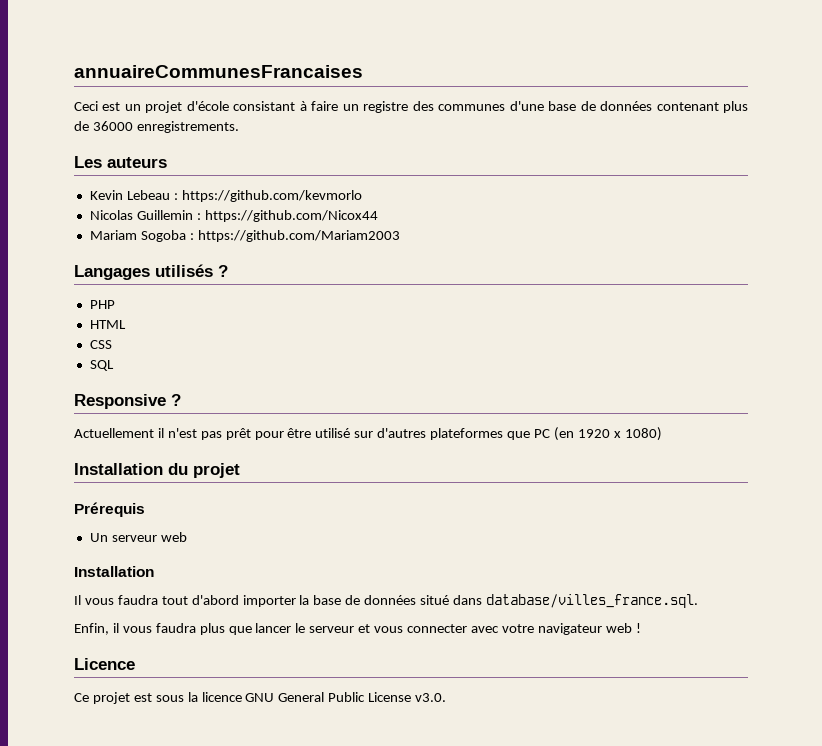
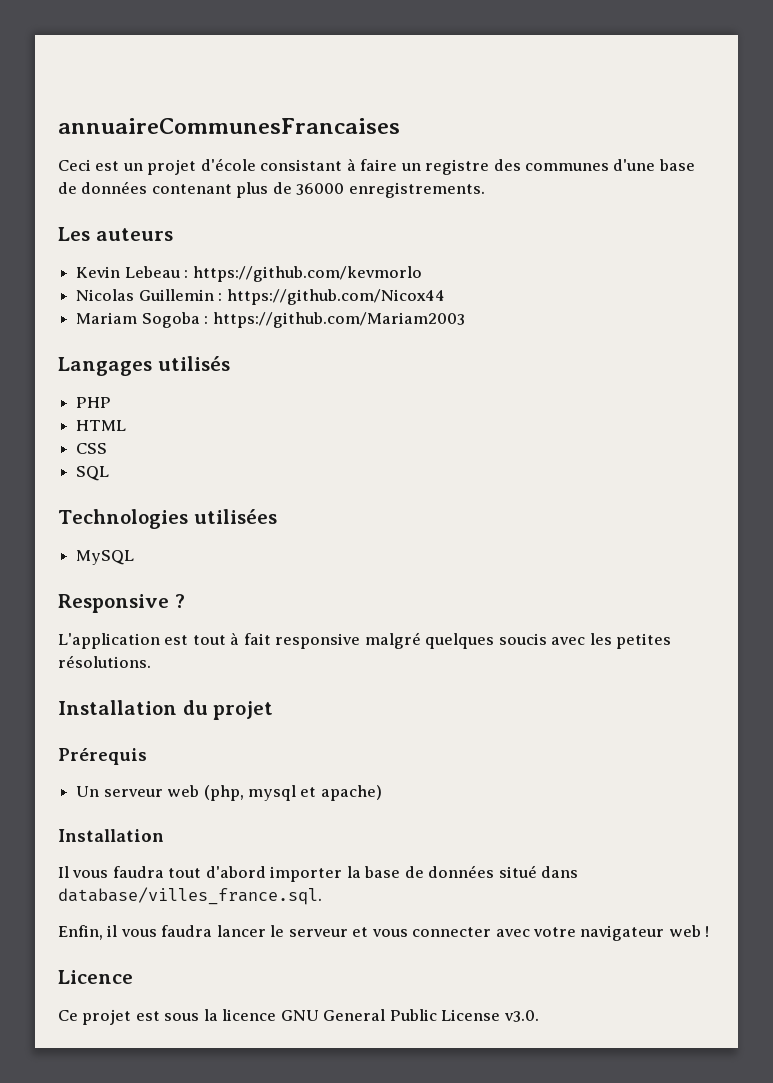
- Langages utilisés ?
+ Langages utilisés
+ Technologies utilisées
+ MySQL
- Actuellement il n'est pas prêt pour être utilisé sur d'autres plateformes que PC (en 1920 x 1080)
+ L'application est tout à fait responsive malgré quelques soucis avec les petites résolutions.
- Un serveur web
+ Un serveur web (php, mysql et apache)
- Enfin, il vous faudra plus que lancer le serveur et vous connecter avec votre navigateur web !
+ Enfin, il vous faudra lancer le serveur et vous connecter avec votre navigateur web !

